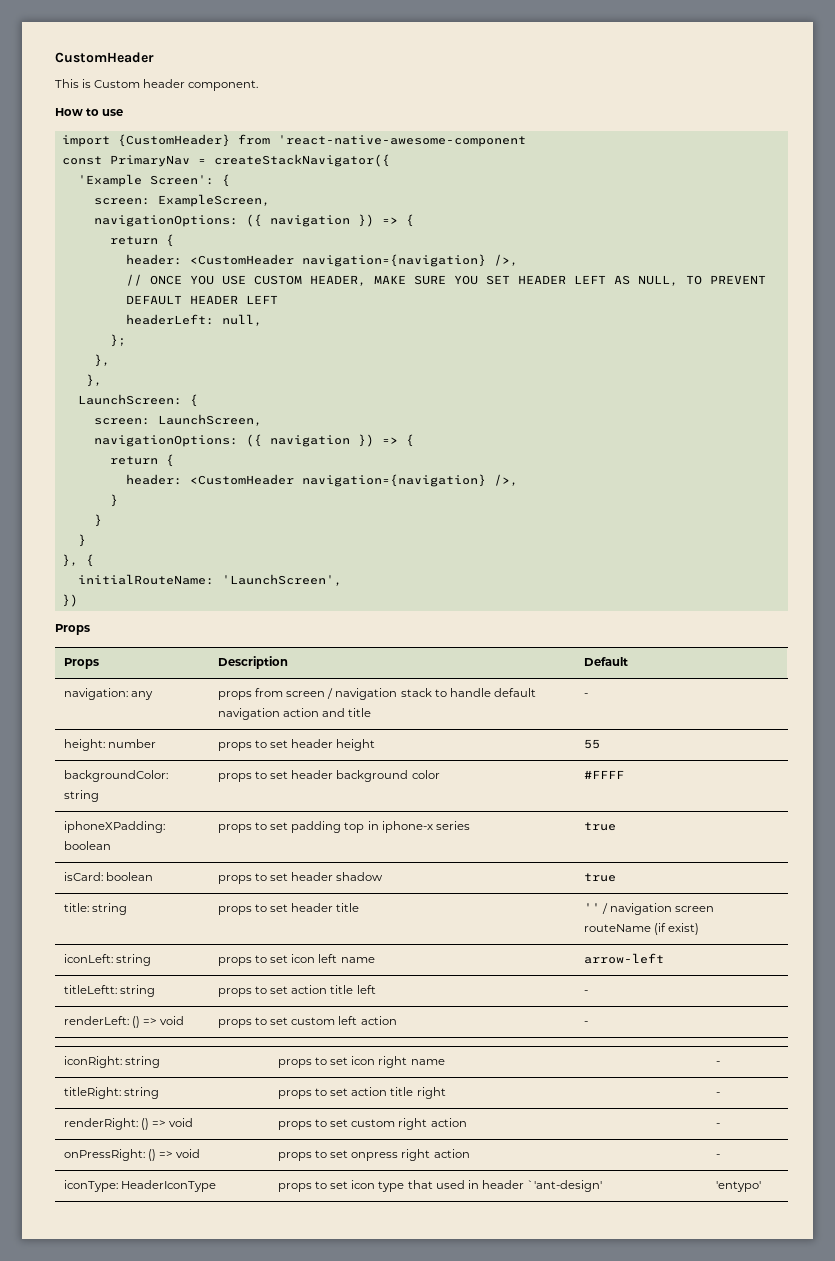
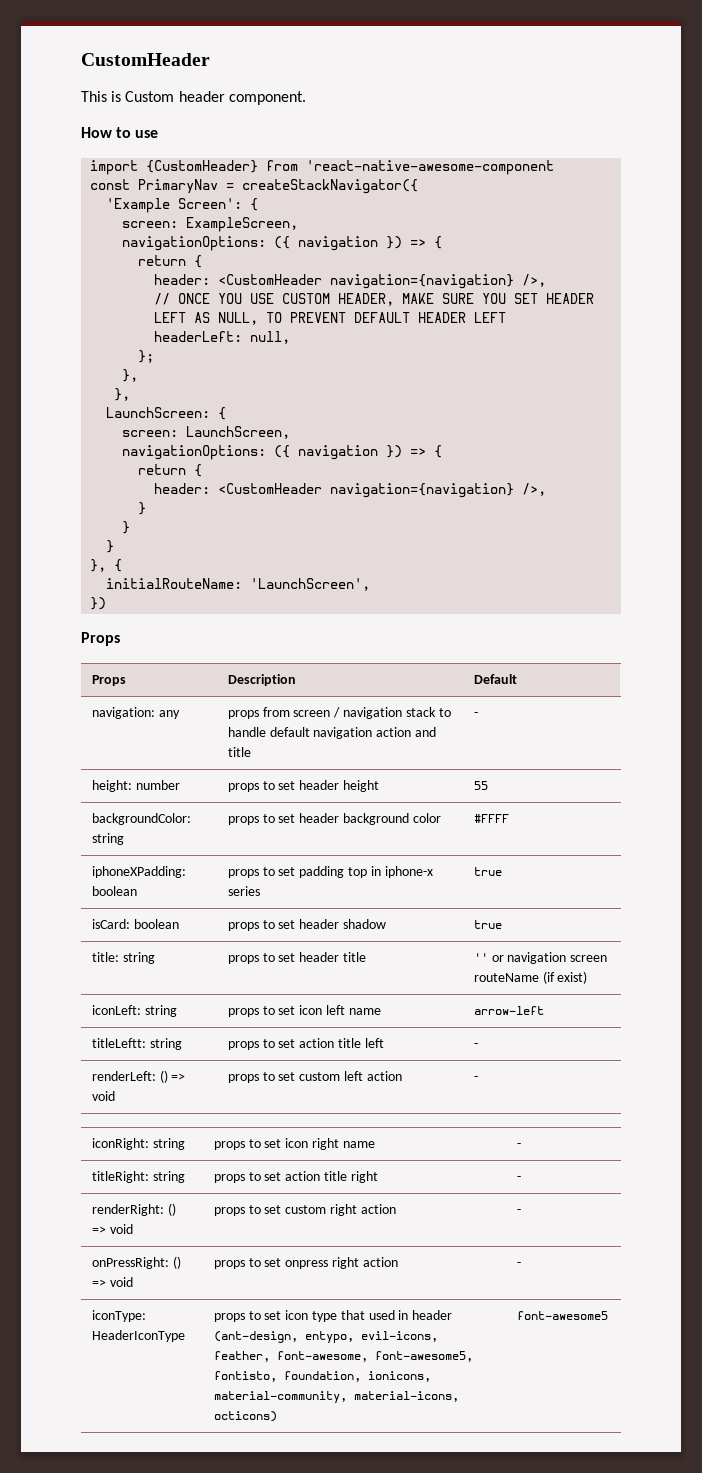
- title: string | props to set header title | '' / navigation screen routeName (if exist)
+ title: string | props to set header title | '' or navigation screen routeName (if exist)
- iconType: HeaderIconType | props to set icon type that used in header `'ant-design' | 'entypo'
+ iconType: HeaderIconType | props to set icon type that used in header (ant-design, entypo, evil-icons, feather, font-awesome, font-awesome5, fontisto, foundation, ionicons, material-community, material-icons, octicons) | font-awesome5

